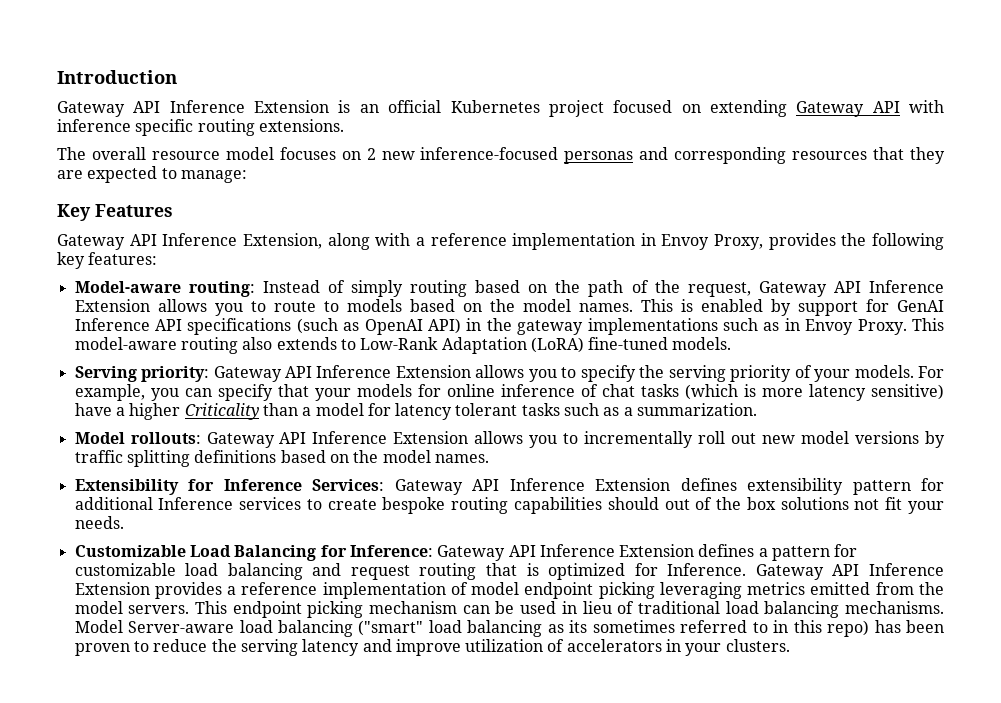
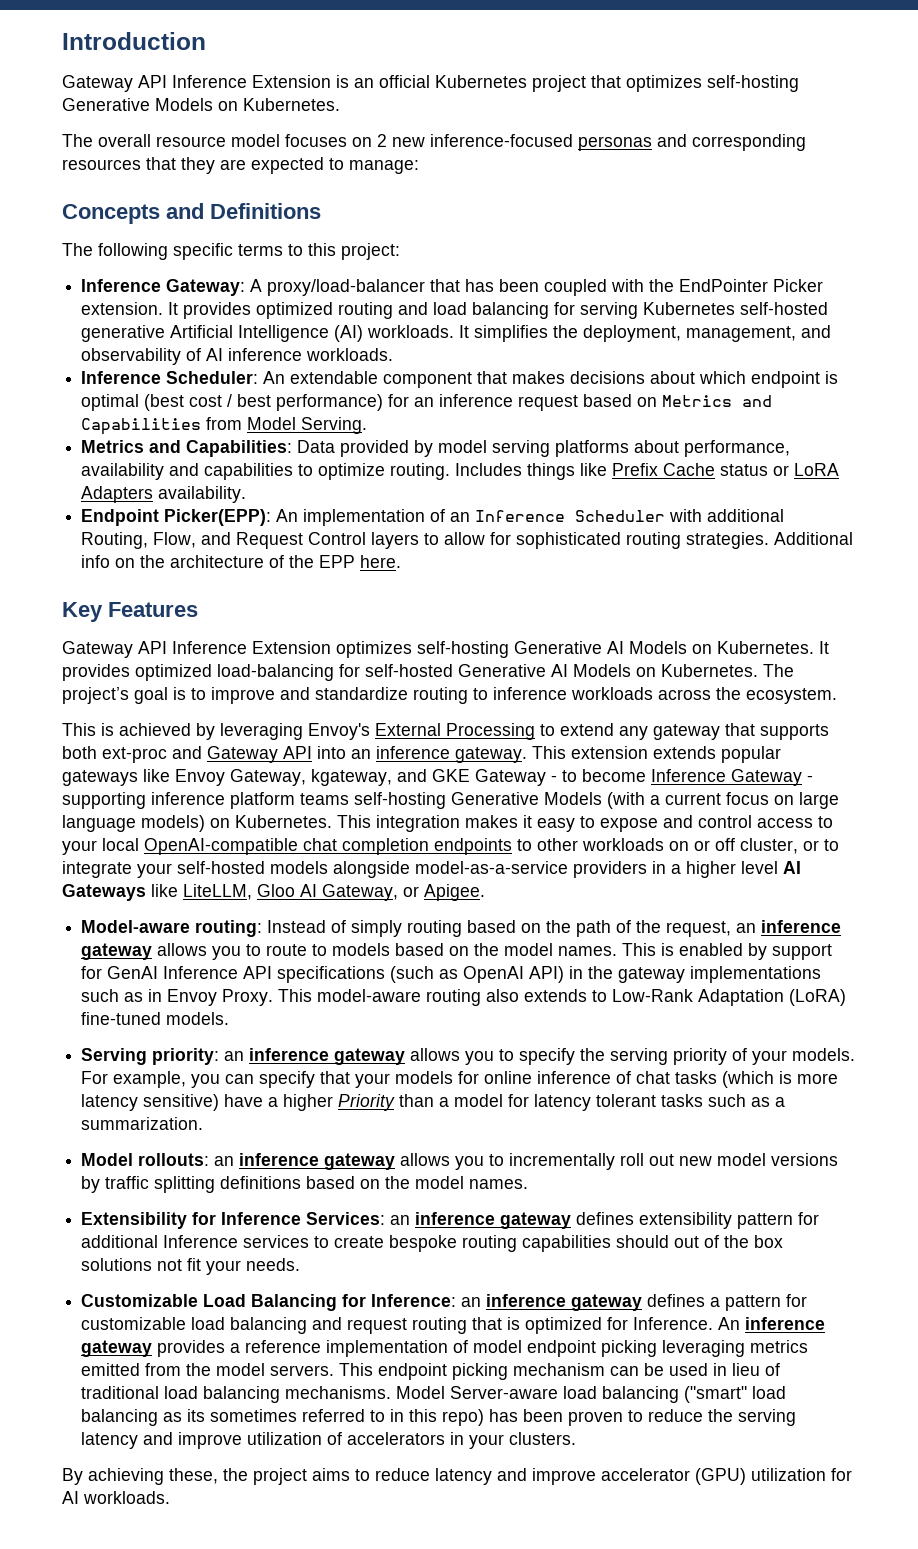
- Gateway API Inference Extension is an official Kubernetes project focused on extending Gateway API with inference specific routing extensions.
+ Gateway API Inference Extension is an official Kubernetes project that optimizes self-hosting Generative Models on Kubernetes.
+ Concepts and Definitions
+ The following specific terms to this project:
+ Inference Gateway: A proxy/load-balancer that has been coupled with the EndPointer Picker extension. It provides optimized routing and load balancing for serving Kubernetes self-hosted generative Artificial Intelligence (AI) workloads. It simplifies the deployment, management, and observability of AI inference workloads.
+ Inference Scheduler: An extendable component that makes decisions about which endpoint is optimal (best cost / best performance) for an inference request based on Metrics and Capabilities from Model Serving.
+ Metrics and Capabilities: Data provided by model serving platforms about performance, availability and capabilities to optimize routing. Includes things like Prefix Cache status or LoRA Adapters availability.
+ Endpoint Picker(EPP): An implementation of an Inference Scheduler with additional Routing, Flow, and Request Control layers to allow for sophisticated routing strategies. Additional info on the architecture of the EPP here.
- Gateway API Inference Extension, along with a reference implementation in Envoy Proxy, provides the following key features:
+ Gateway API Inference Extension optimizes self-hosting Generative AI Models on Kubernetes. It provides optimized load-balancing for self-hosted Generative AI Models on Kubernetes. The project’s goal is to improve and standardize routing to inference workloads across the ecosystem.
+ This is achieved by leveraging Envoy's External Processing to extend any gateway that supports both ext-proc and Gateway API into an inference gateway. This extension extends popular gateways like Envoy Gateway, kgateway, and GKE Gateway - to become Inference Gateway - supporting inference platform teams self-hosting Generative Models (with a current focus on large language models) on Kubernetes. This integration makes it easy to expose and control access to your local OpenAI-compatible chat completion endpoints to other workloads on or off cluster, or to integrate your self-hosted models alongside model-as-a-service providers in a higher level AI Gateways like LiteLLM, Gloo AI Gateway, or Apigee.
- Model-aware routing: Instead of simply routing based on the path of the request, Gateway API Inference Extension allows you to route to models based on the model names.
+ Model-aware routing: Instead of simply routing based on the path of the request, an inference gateway allows you to route to models based on the model names.
- Serving priority: Gateway API Inference Extension allows you to specify the serving priority of your models.
+ Serving priority: an inference gateway allows you to specify the serving priority of your models.
- For example, you can specify that your models for online inference of chat tasks (which is more latency sensitive) have a higher Criticality than a model for latency tolerant tasks such as a summarization.
+ For example, you can specify that your models for online inference of chat tasks (which is more latency sensitive) have a higher Priority than a model for latency tolerant tasks such as a summarization.
- Model rollouts: Gateway API Inference Extension allows you to incrementally roll out new model versions by traffic splitting definitions based on the model names.
+ Model rollouts: an inference gateway allows you to incrementally roll out new model versions by traffic splitting definitions based on the model names.
- Extensibility for Inference Services: Gateway API Inference Extension defines extensibility pattern for additional Inference services to create bespoke routing capabilities should out of the box solutions not fit your needs.
+ Extensibility for Inference Services: an inference gateway defines extensibility pattern for additional Inference services to create bespoke routing capabilities should out of the box solutions not fit your needs.
- Customizable Load Balancing for Inference: Gateway API Inference Extension defines a pattern for customizable load balancing and request routing that is optimized for Inference.
+ Customizable Load Balancing for Inference: an inference gateway defines a pattern for customizable load balancing and request routing that is optimized for Inference.
- Gateway API Inference Extension provides a reference implementation of model endpoint picking leveraging metrics emitted from the model servers.
+ An inference gateway provides a reference implementation of model endpoint picking leveraging metrics emitted from the model servers.
+ By achieving these, the project aims to reduce latency and improve accelerator (GPU) utilization for AI workloads.

